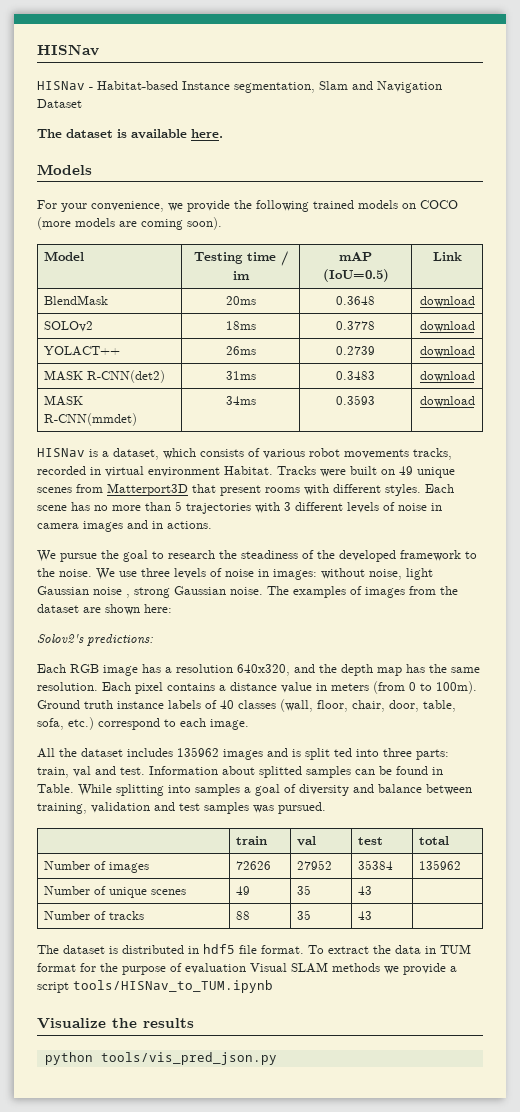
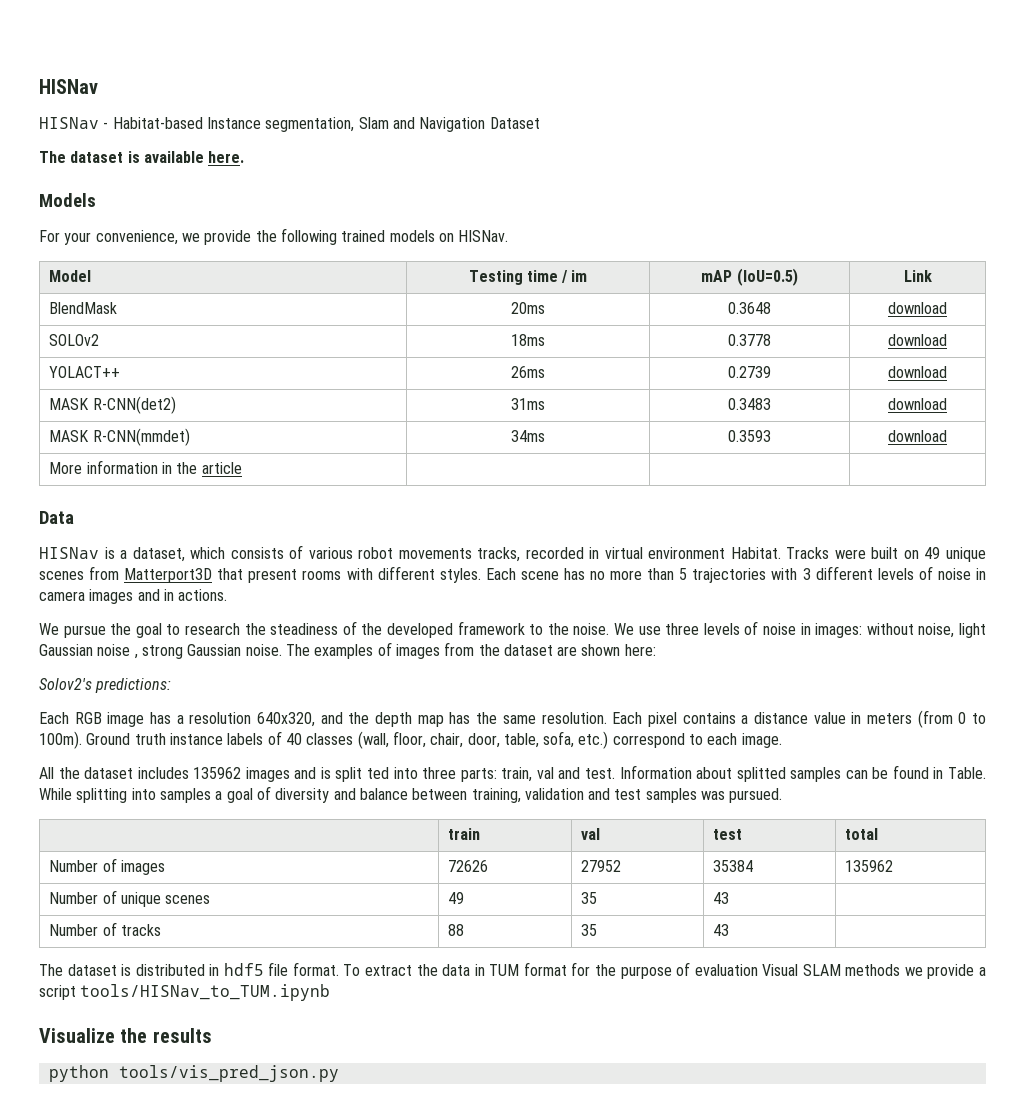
- For your convenience, we provide the following trained models on COCO (more models are coming soon).
+ For your convenience, we provide the following trained models on HISNav.
+ More information in the article | | |
+ Data

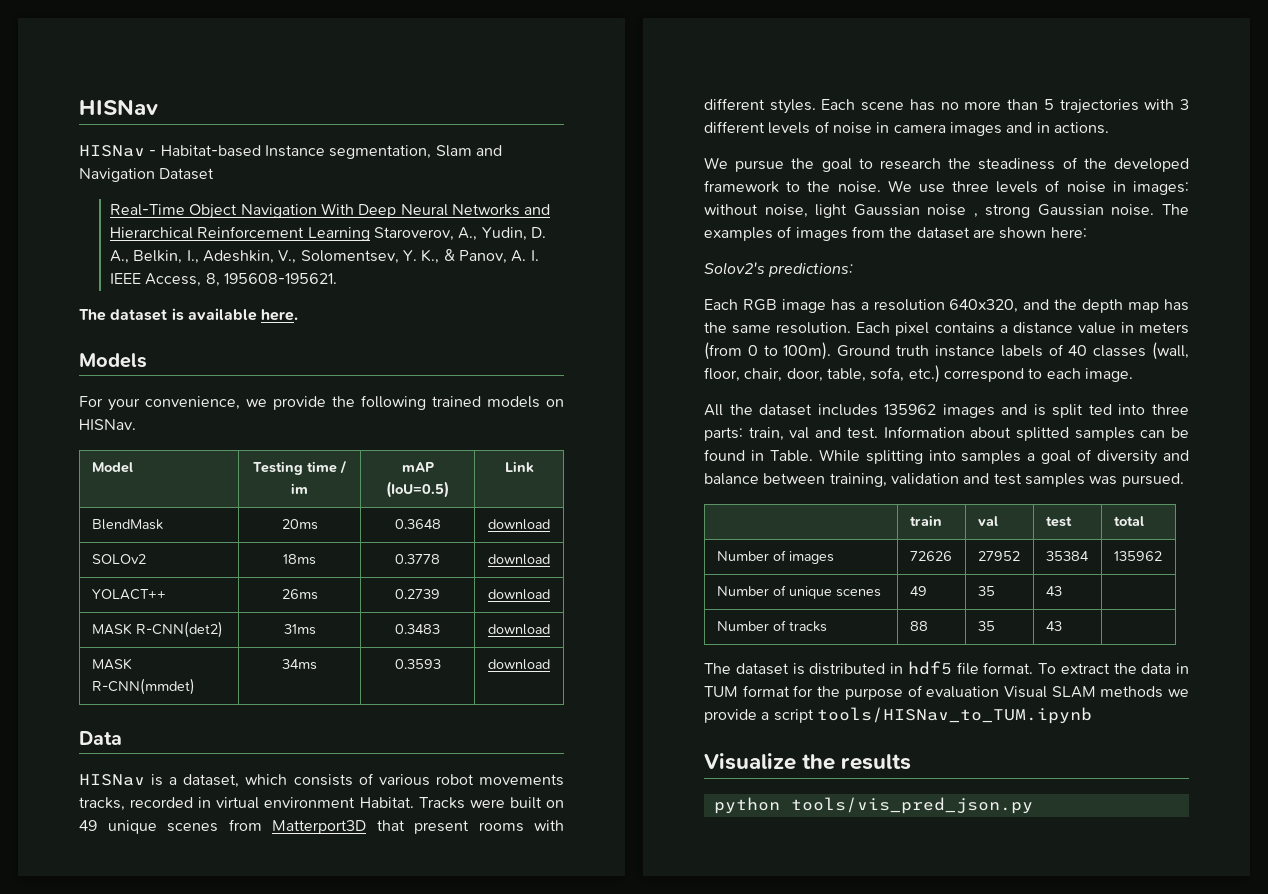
+ Real-Time Object Navigation With Deep Neural Networks and Hierarchical Reinforcement Learning Staroverov, A., Yudin, D. A., Belkin, I., Adeshkin, V., Solomentsev, Y. K., & Panov, A. I. IEEE Access, 8, 195608-195621.
- More information in the article | | |

